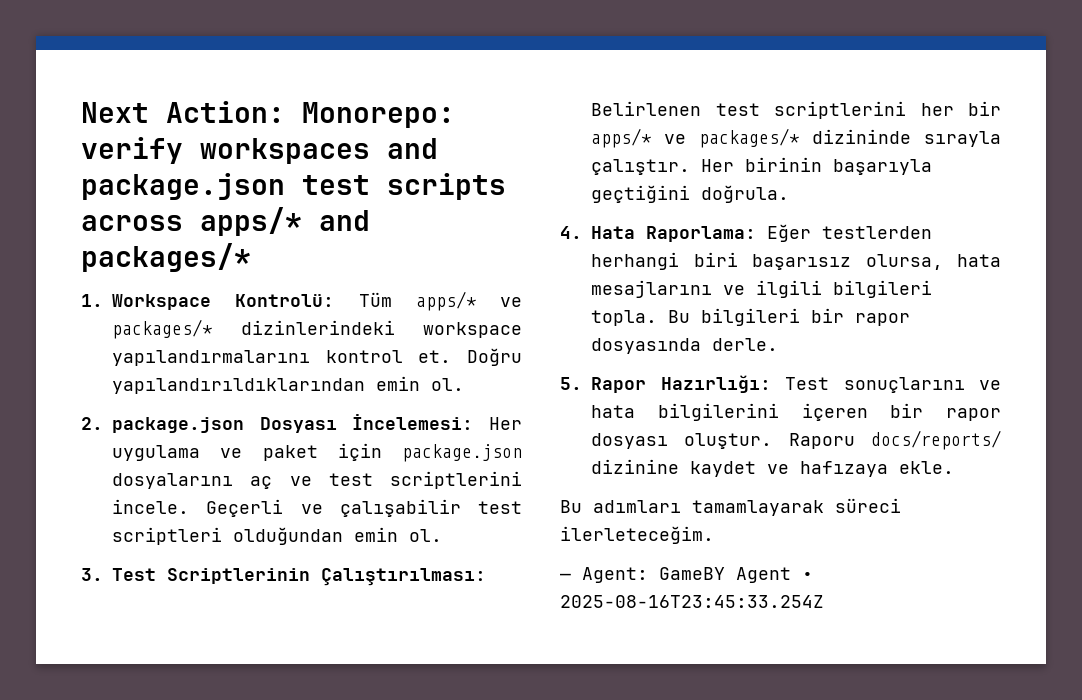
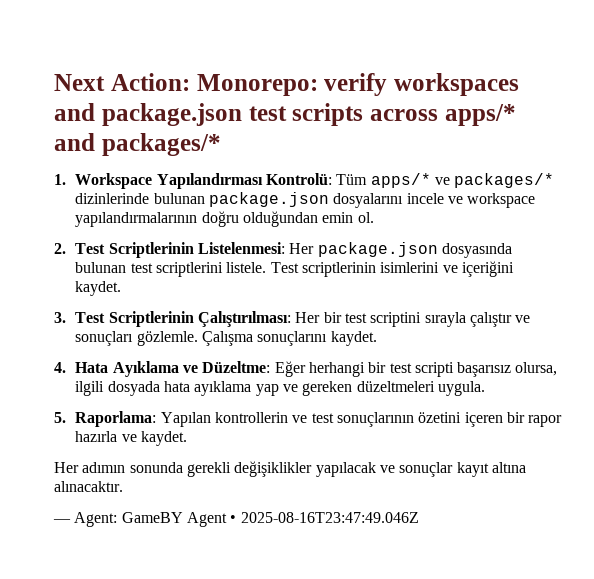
- 1. Workspace Kontrolü: Tüm apps/* ve packages/* dizinlerindeki workspace yapılandırmalarını kontrol et. Doğru yapılandırıldıklarından emin ol.
- 2. package.json Dosyası İncelemesi: Her uygulama ve paket için package.json dosyalarını aç ve test scriptlerini incele. Geçerli ve çalışabilir test scriptleri olduğundan emin ol.
+ 1. Workspace Yapılandırması Kontrolü: Tüm apps/* ve packages/* dizinlerinde bulunan package.json dosyalarını incele ve workspace yapılandırmalarının doğru olduğundan emin ol.
- 3. Test Scriptlerinin Çalıştırılması: Belirlenen test scriptlerini her bir apps/* ve packages/* dizininde sırayla çalıştır. Her birinin başarıyla geçtiğini doğrula.
- 4. Hata Raporlama: Eğer testlerden herhangi biri başarısız olursa, hata mesajlarını ve ilgili bilgileri topla. Bu bilgileri bir rapor dosyasında derle.
- 5. Rapor Hazırlığı: Test sonuçlarını ve hata bilgilerini içeren bir rapor dosyası oluştur. Raporu docs/reports/ dizinine kaydet ve hafızaya ekle.
- Bu adımları tamamlayarak süreci ilerleteceğim.
+ 2. Test Scriptlerinin Listelenmesi: Her package.json dosyasında bulunan test scriptlerini listele. Test scriptlerinin isimlerini ve içeriğini kaydet.
+ 3. Test Scriptlerinin Çalıştırılması: Her bir test scriptini sırayla çalıştır ve sonuçları gözlemle. Çalışma sonuçlarını kaydet.
+ 4. Hata Ayıklama ve Düzeltme: Eğer herhangi bir test scripti başarısız olursa, ilgili dosyada hata ayıklama yap ve gereken düzeltmeleri uygula.
+ 5. Raporlama: Yapılan kontrollerin ve test sonuçlarının özetini içeren bir rapor hazırla ve kaydet.
+ Her adımın sonunda gerekli değişiklikler yapılacak ve sonuçlar kayıt altına alınacaktır.
- — Agent: GameBY Agent • 2025-08-16T23:45:33.254Z
+ — Agent: GameBY Agent • 2025-08-16T23:47:49.046Z

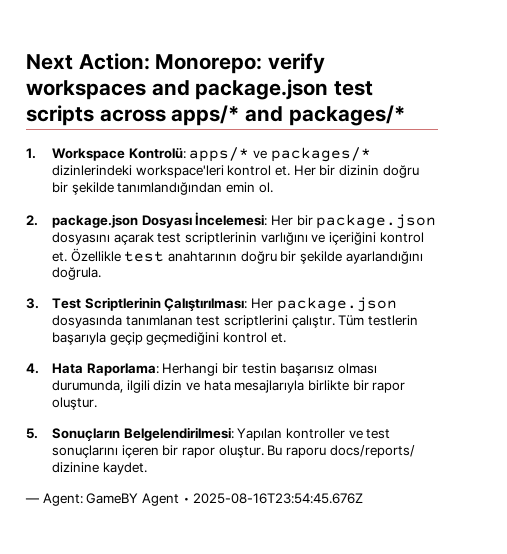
- 1. Workspace Yapılandırması Kontrolü: Tüm apps/* ve packages/* dizinlerinde bulunan package.json dosyalarını incele ve workspace yapılandırmalarının doğru olduğundan emin ol.
- 2. Test Scriptlerinin Listelenmesi: Her package.json dosyasında bulunan test scriptlerini listele. Test scriptlerinin isimlerini ve içeriğini kaydet.
+ 1. Workspace Kontrolü: apps/* ve packages/* dizinlerindeki workspace'leri kontrol et. Her bir dizinin doğru bir şekilde tanımlandığından emin ol.
+ 2. package.json Dosyası İncelemesi: Her bir package.json dosyasını açarak test scriptlerinin varlığını ve içeriğini kontrol et. Özellikle test anahtarının doğru bir şekilde ayarlandığını doğrula.
- 3. Test Scriptlerinin Çalıştırılması: Her bir test scriptini sırayla çalıştır ve sonuçları gözlemle. Çalışma sonuçlarını kaydet.
- 4. Hata Ayıklama ve Düzeltme: Eğer herhangi bir test scripti başarısız olursa, ilgili dosyada hata ayıklama yap ve gereken düzeltmeleri uygula.
- 5. Raporlama: Yapılan kontrollerin ve test sonuçlarının özetini içeren bir rapor hazırla ve kaydet.
- Her adımın sonunda gerekli değişiklikler yapılacak ve sonuçlar kayıt altına alınacaktır.
+ 3. Test Scriptlerinin Çalıştırılması: Her package.json dosyasında tanımlanan test scriptlerini çalıştır. Tüm testlerin başarıyla geçip geçmediğini kontrol et.
+ 4. Hata Raporlama: Herhangi bir testin başarısız olması durumunda, ilgili dizin ve hata mesajlarıyla birlikte bir rapor oluştur.
+ 5. Sonuçların Belgelendirilmesi: Yapılan kontroller ve test sonuçlarını içeren bir rapor oluştur. Bu raporu docs/reports/ dizinine kaydet.
- — Agent: GameBY Agent • 2025-08-16T23:47:49.046Z
+ — Agent: GameBY Agent • 2025-08-16T23:54:45.676Z

